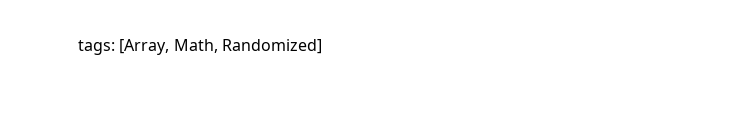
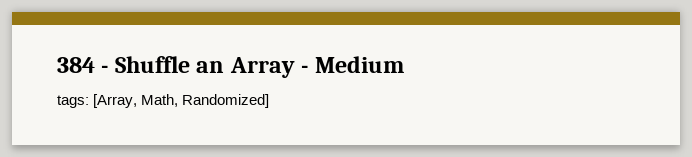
+ 384 - Shuffle an Array - Medium

